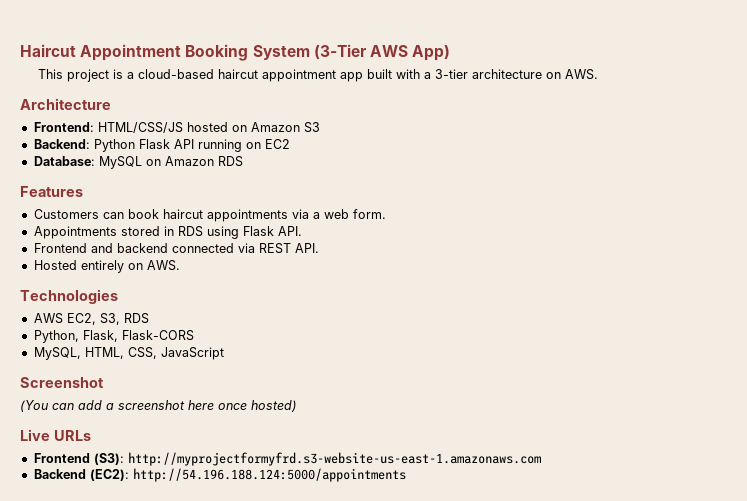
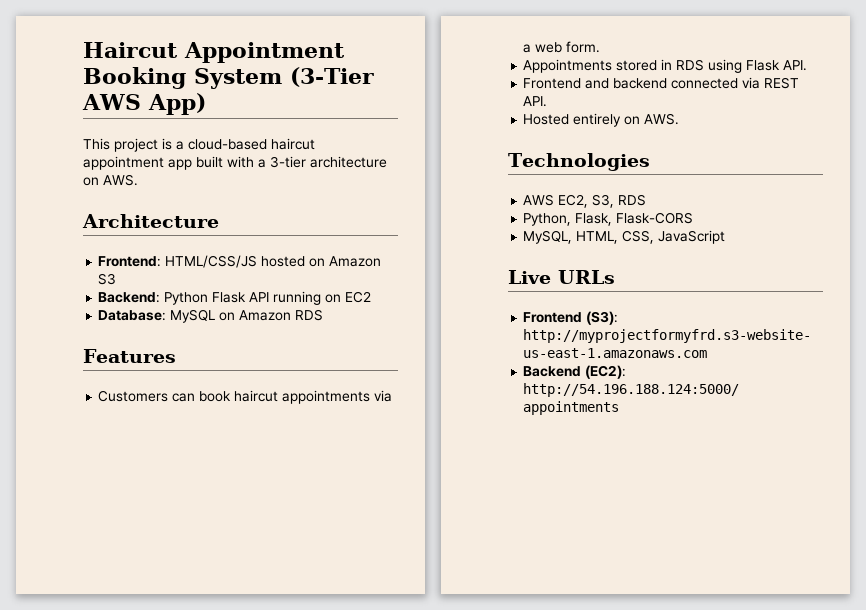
- Screenshot
- (You can add a screenshot here once hosted)

